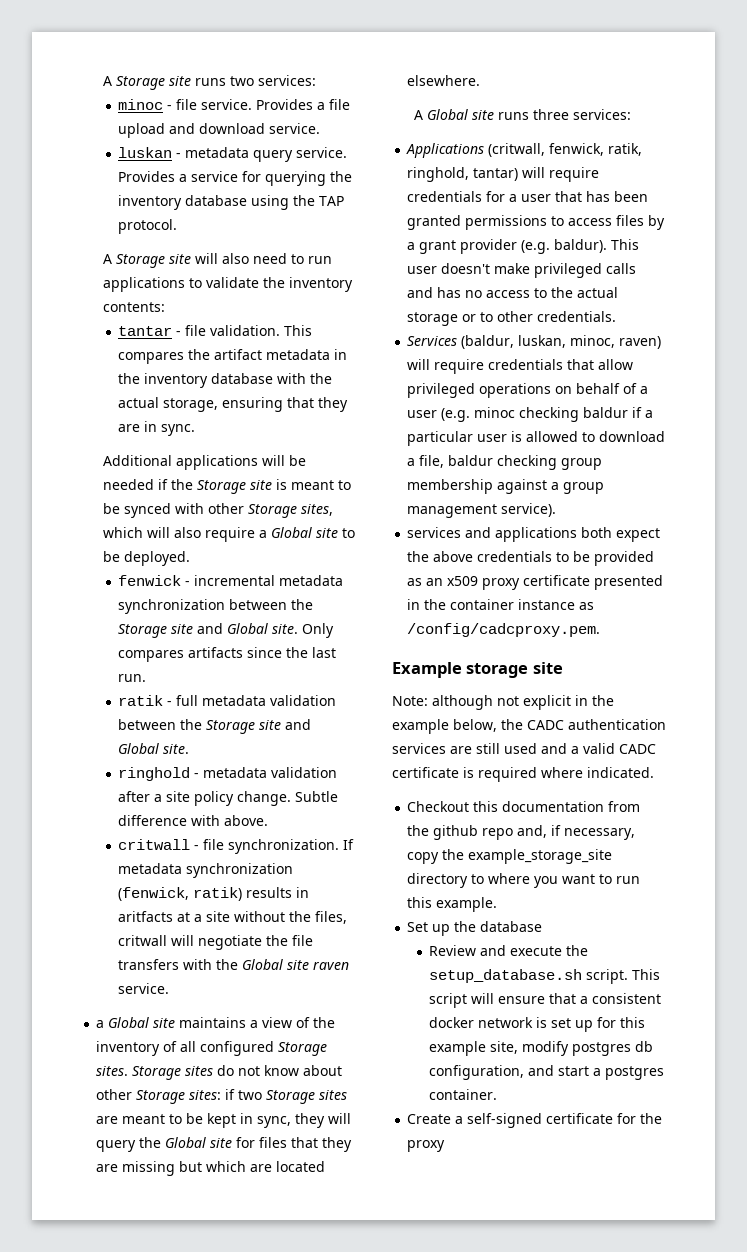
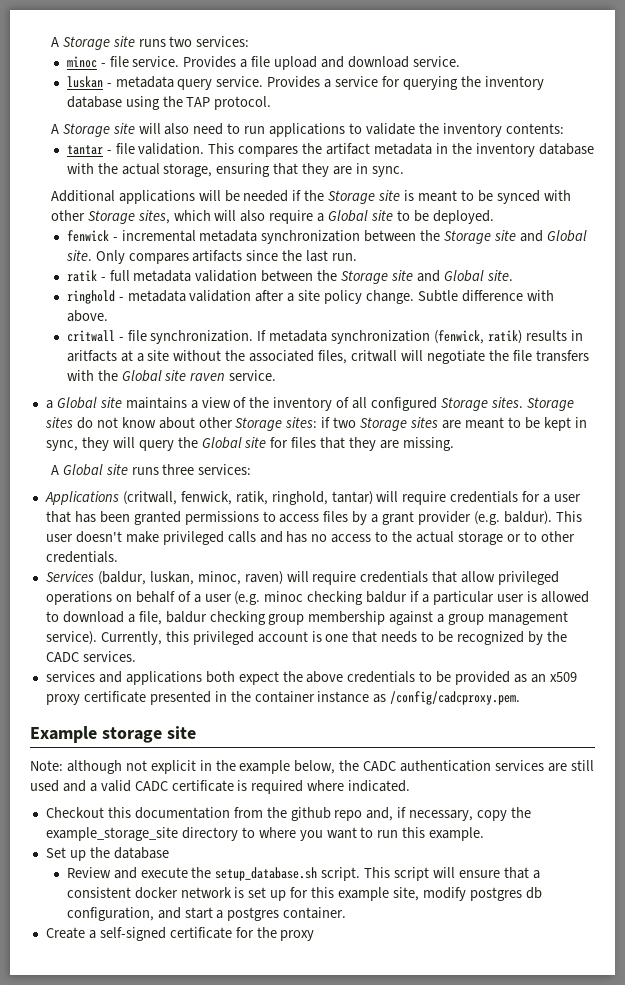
- If metadata synchronization (fenwick, ratik) results in aritfacts at a site without the files, critwall will negotiate the file transfers with the Global site raven service.
+ If metadata synchronization (fenwick, ratik) results in aritfacts at a site without the associated files, critwall will negotiate the file transfers with the Global site raven service.
- Storage sites do not know about other Storage sites: if two Storage sites are meant to be kept in sync, they will query the Global site for files that they are missing but which are located elsewhere.
+ Storage sites do not know about other Storage sites: if two Storage sites are meant to be kept in sync, they will query the Global site for files that they are missing.
+ Currently, this privileged account is one that needs to be recognized by the CADC services.

